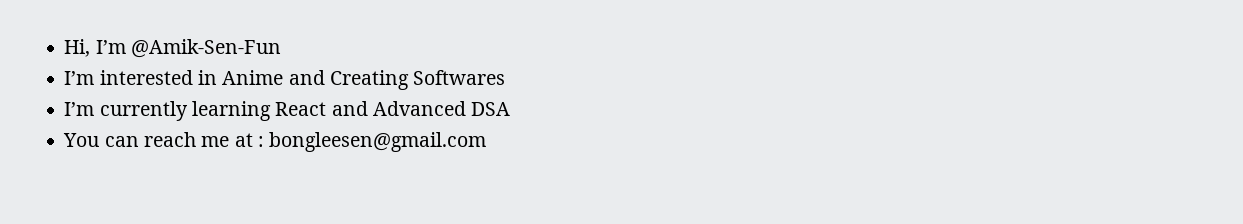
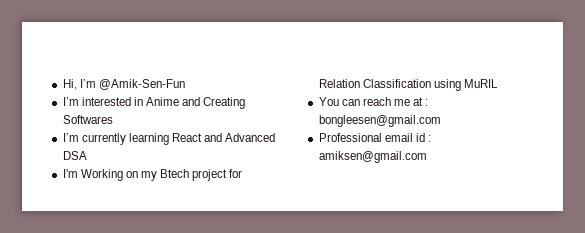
+ I'm Working on my Btech project for Relation Classification using MuRIL
+ Professional email id : amiksen@gmail.com

